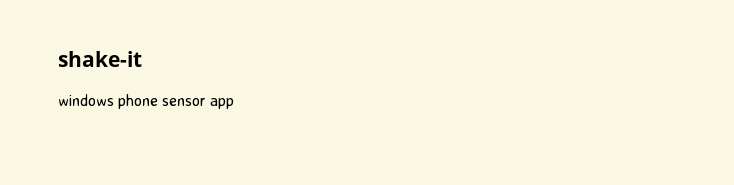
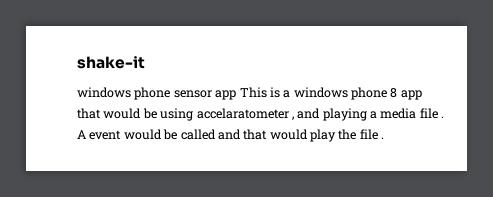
- windows phone sensor app
+ windows phone sensor app This is a windows phone 8 app that would be using accelaratometer , and playing a media file . A event would be called and that would play the file .

